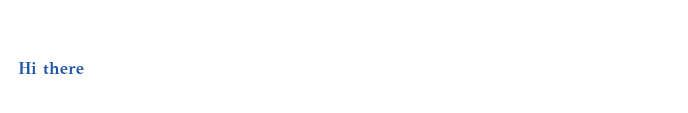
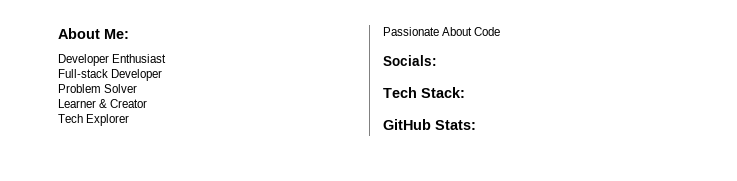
- Hi there
+ About Me:
+ Developer Enthusiast
+ Full-stack Developer
+ Problem Solver
+ Learner & Creator
+ Tech Explorer
+ Passionate About Code
+ Socials:
+ Tech Stack:
+ GitHub Stats:

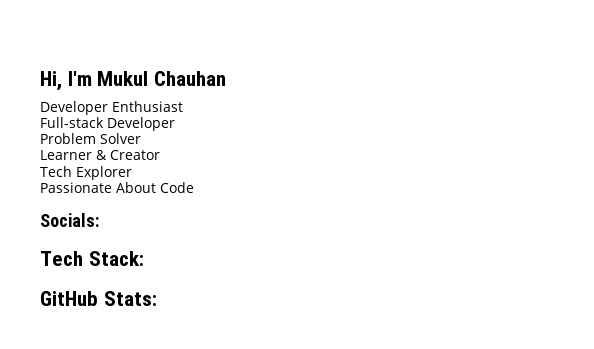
- About Me:
+ Hi, I'm Mukul Chauhan

